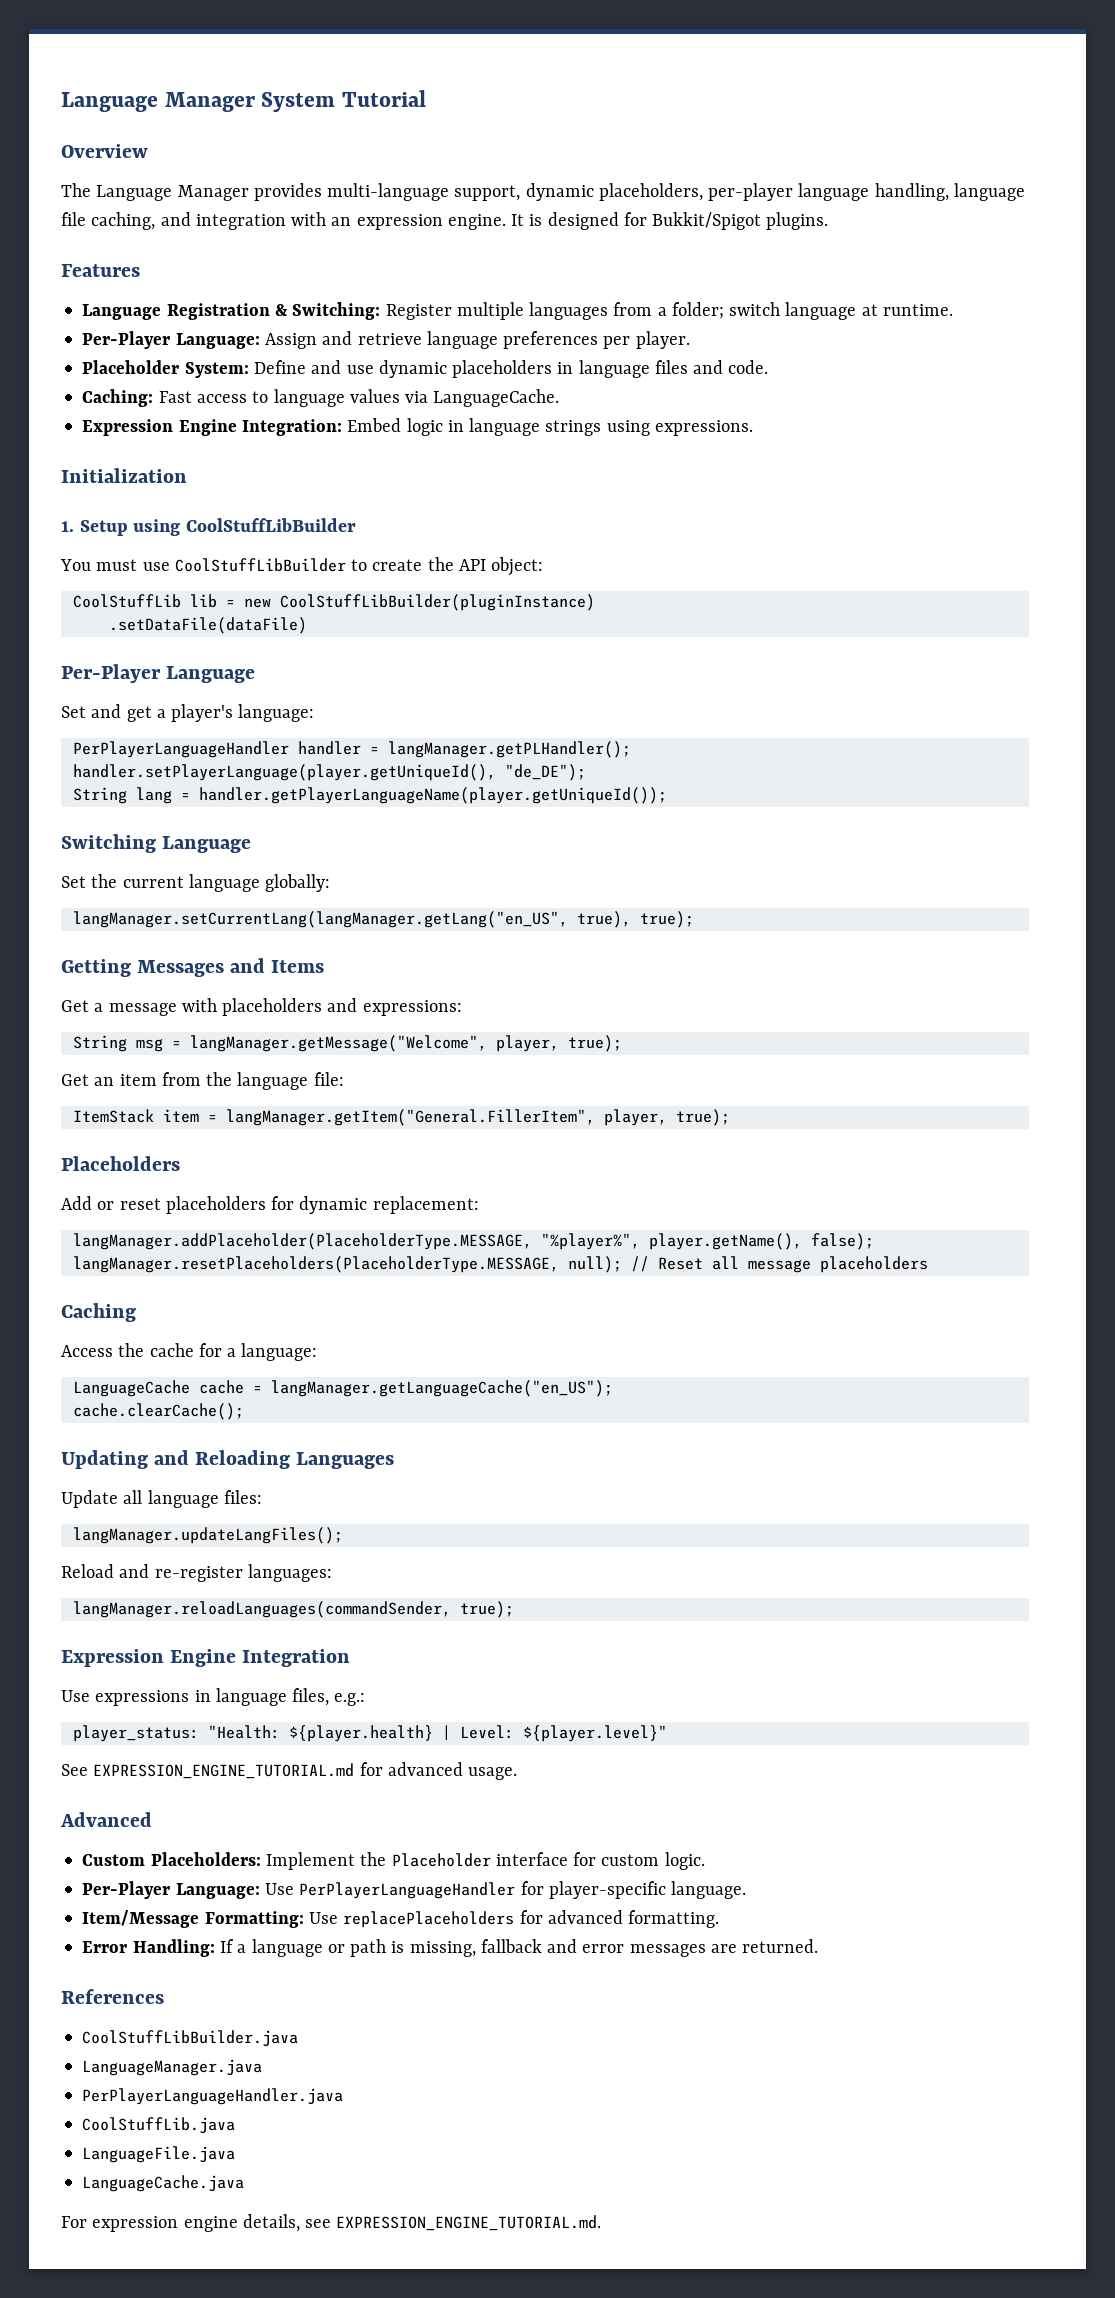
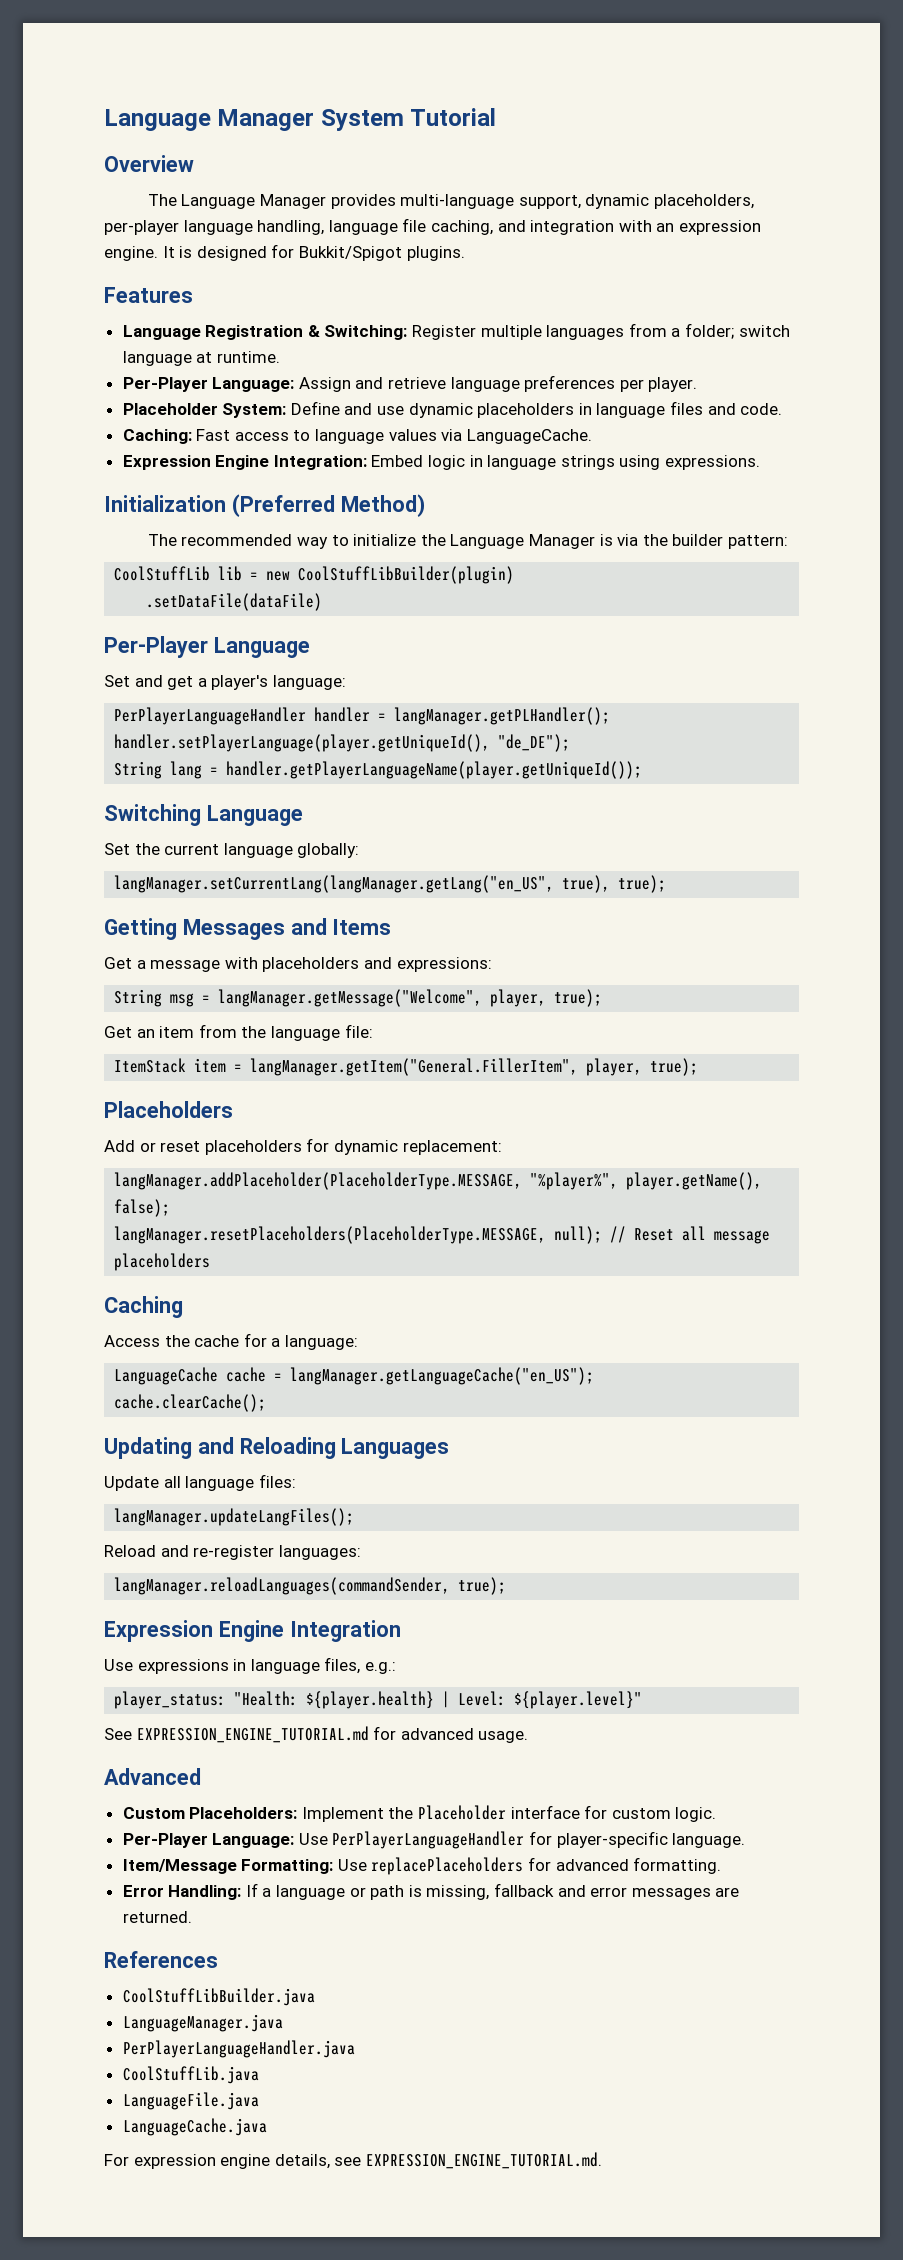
- Initialization
- 1. Setup using CoolStuffLibBuilder
- You must use CoolStuffLibBuilder to create the API object:
+ Initialization (Preferred Method)
+ The recommended way to initialize the Language Manager is via the builder pattern:
- CoolStuffLib lib = new CoolStuffLibBuilder(pluginInstance)
+ CoolStuffLib lib = new CoolStuffLibBuilder(plugin)

